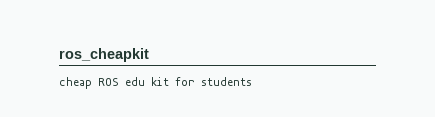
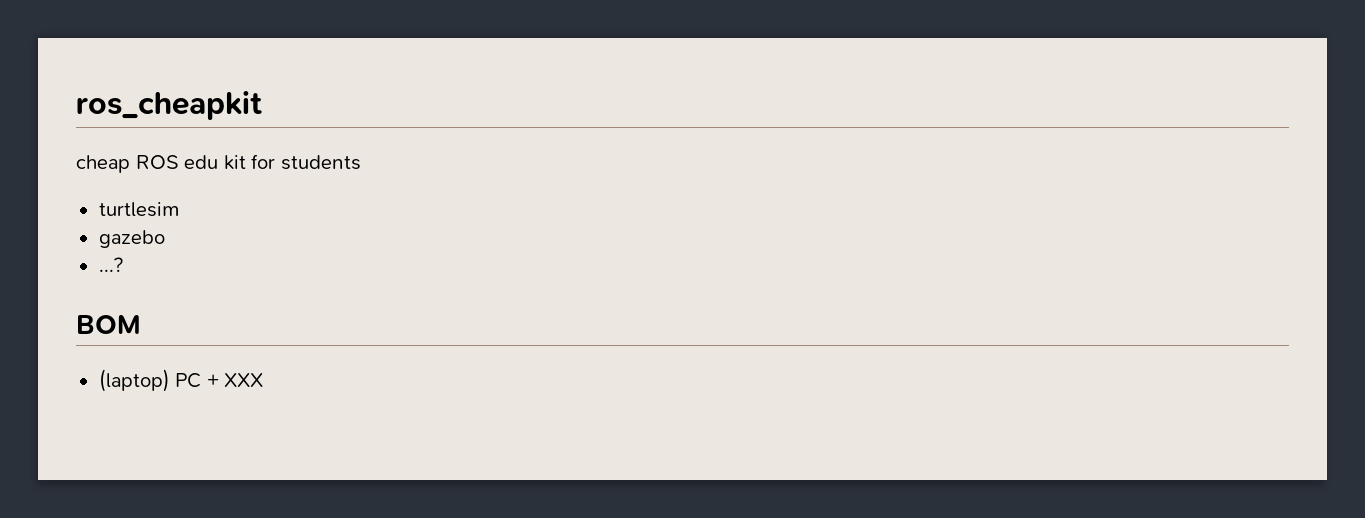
+ turtlesim
+ gazebo
+ ...?
+ BOM
+ (laptop) PC + XXX

